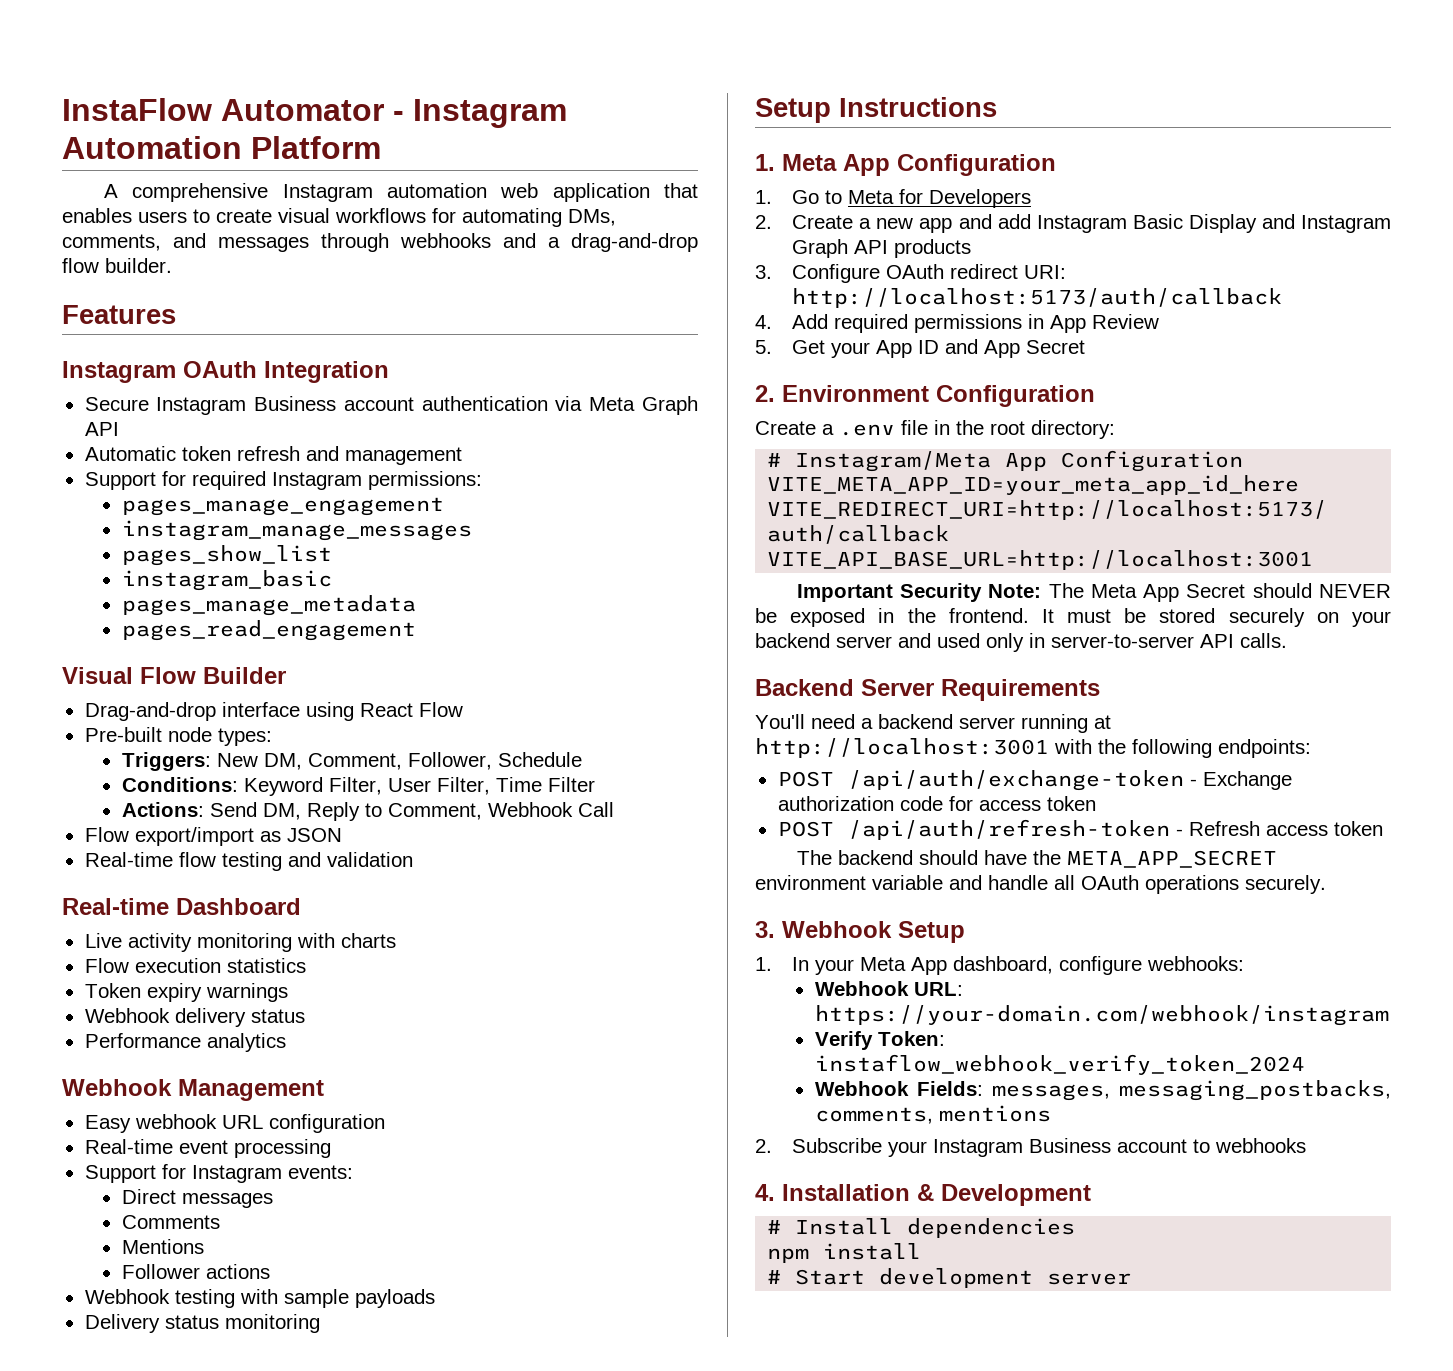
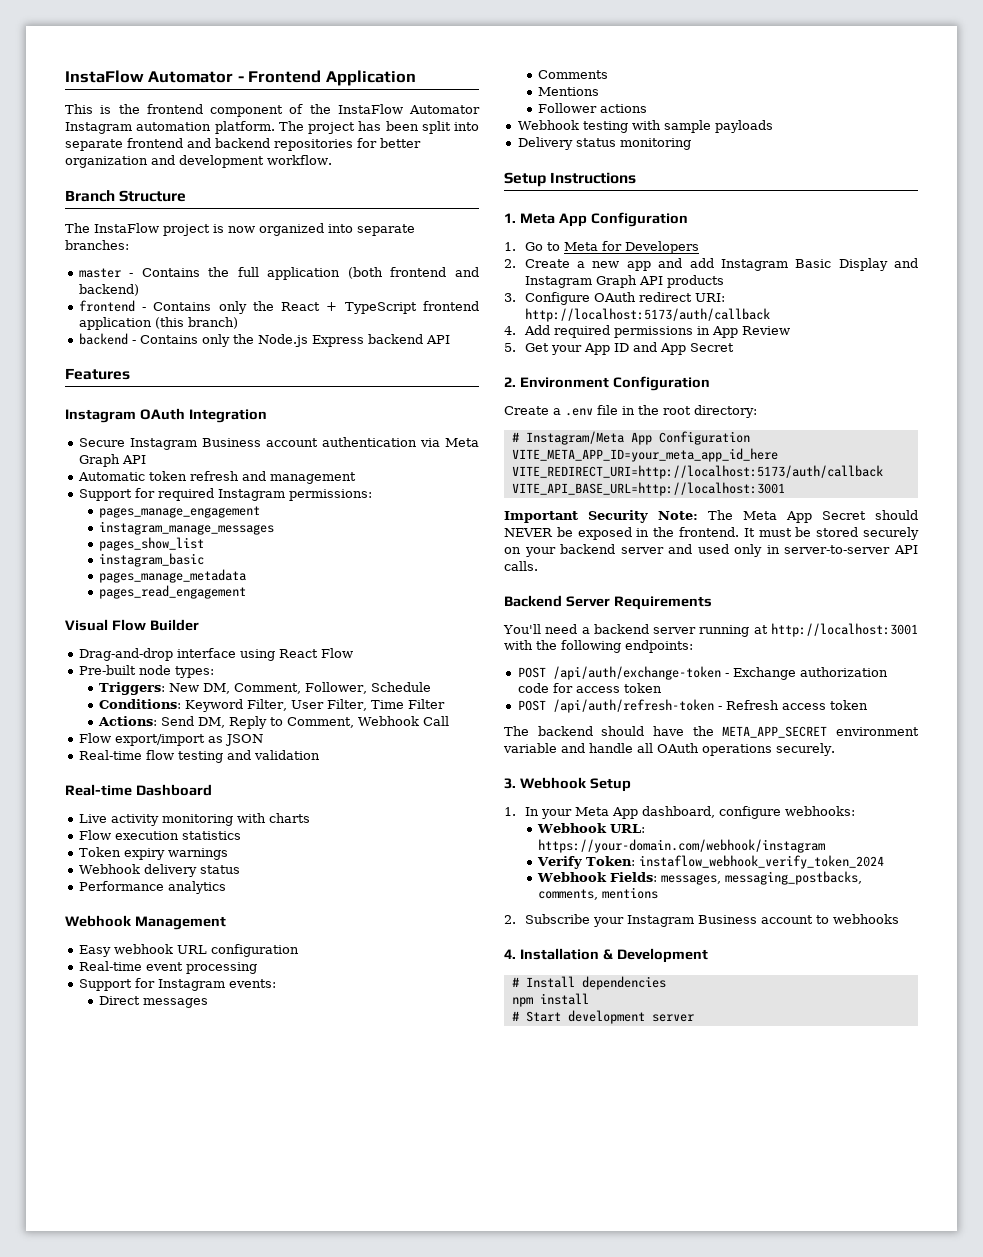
- InstaFlow Automator - Instagram Automation Platform
- A comprehensive Instagram automation web application that enables users to create visual workflows for automating DMs, comments, and messages through webhooks and a drag-and-drop flow builder.
+ InstaFlow Automator - Frontend Application
+ This is the frontend component of the InstaFlow Automator Instagram automation platform. The project has been split into separate frontend and backend repositories for better organization and development workflow.
+ Branch Structure
+ The InstaFlow project is now organized into separate branches:
+ master - Contains the full application (both frontend and backend)
+ frontend - Contains only the React + TypeScript frontend application (this branch)
+ backend - Contains only the Node.js Express backend API

